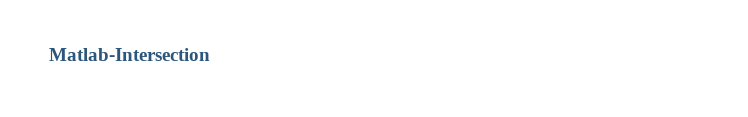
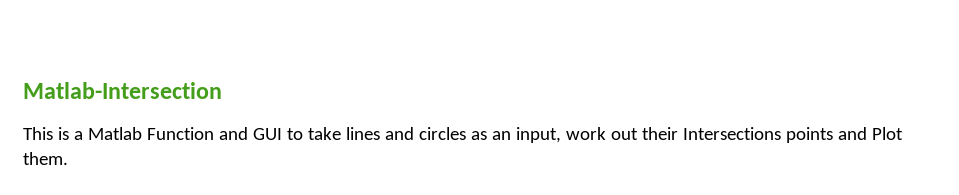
+ This is a Matlab Function and GUI to take lines and circles as an input, work out their Intersections points and Plot them.

